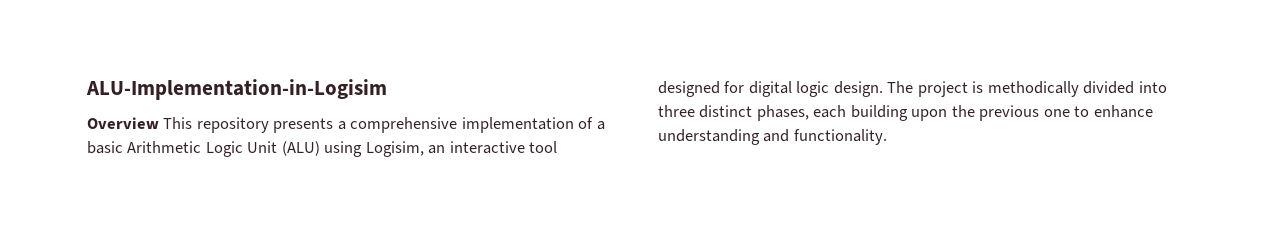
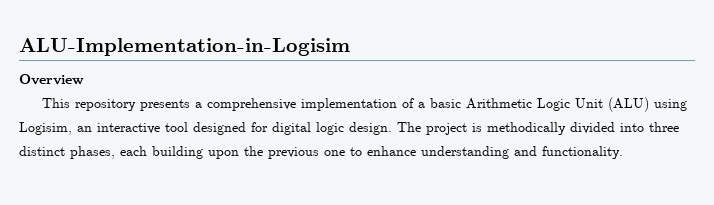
- Overview This repository presents a comprehensive implementation of a basic Arithmetic Logic Unit (ALU) using Logisim, an interactive tool designed for digital logic design.
+ Overview
+ This repository presents a comprehensive implementation of a basic Arithmetic Logic Unit (ALU) using Logisim, an interactive tool designed for digital logic design.

